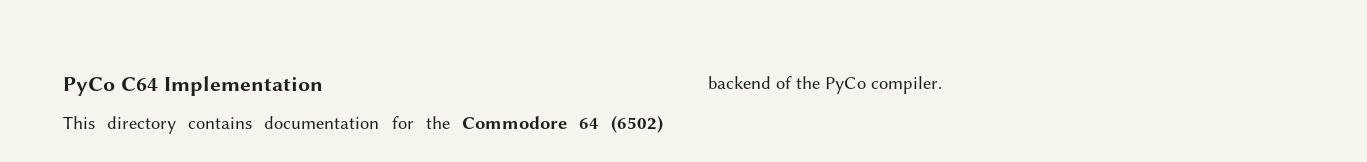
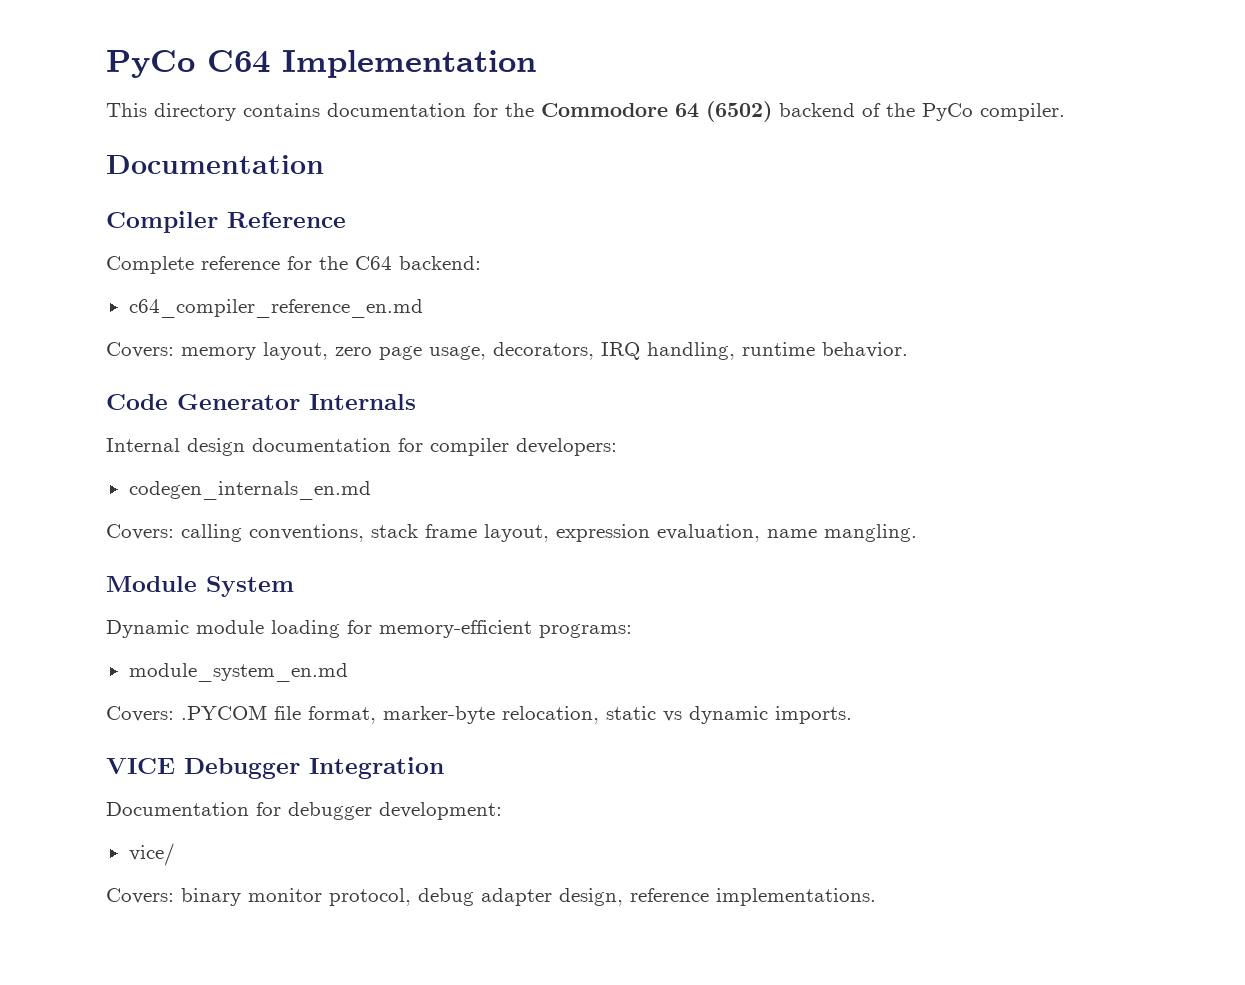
  This directory contains documentation for the Commodore 64 (6502) backend of the PyCo compiler.
+ Documentation
+ Compiler Reference
+ Complete reference for the C64 backend:
+ c64_compiler_reference_en.md
+ Covers: memory layout, zero page usage, decorators, IRQ handling, runtime behavior.
+ Code Generator Internals
+ Internal design documentation for compiler developers:
+ codegen_internals_en.md
+ Covers: calling conventions, stack frame layout, expression evaluation, name mangling.
+ Module System
+ Dynamic module loading for memory-efficient programs:
+ module_system_en.md
+ Covers: .PYCOM file format, marker-byte relocation, static vs dynamic imports.
+ VICE Debugger Integration
+ Documentation for debugger development:
+ vice/
+ Covers: binary monitor protocol, debug adapter design, reference implementations.

